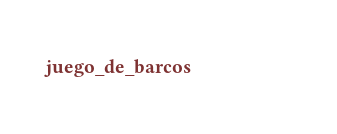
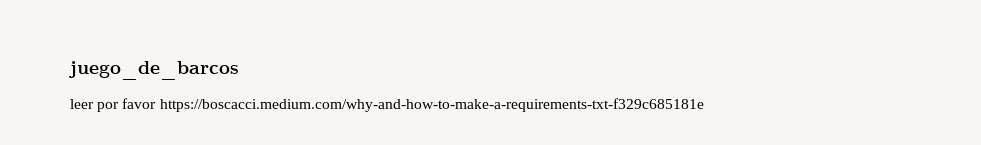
+ leer por favor https://boscacci.medium.com/why-and-how-to-make-a-requirements-txt-f329c685181e

